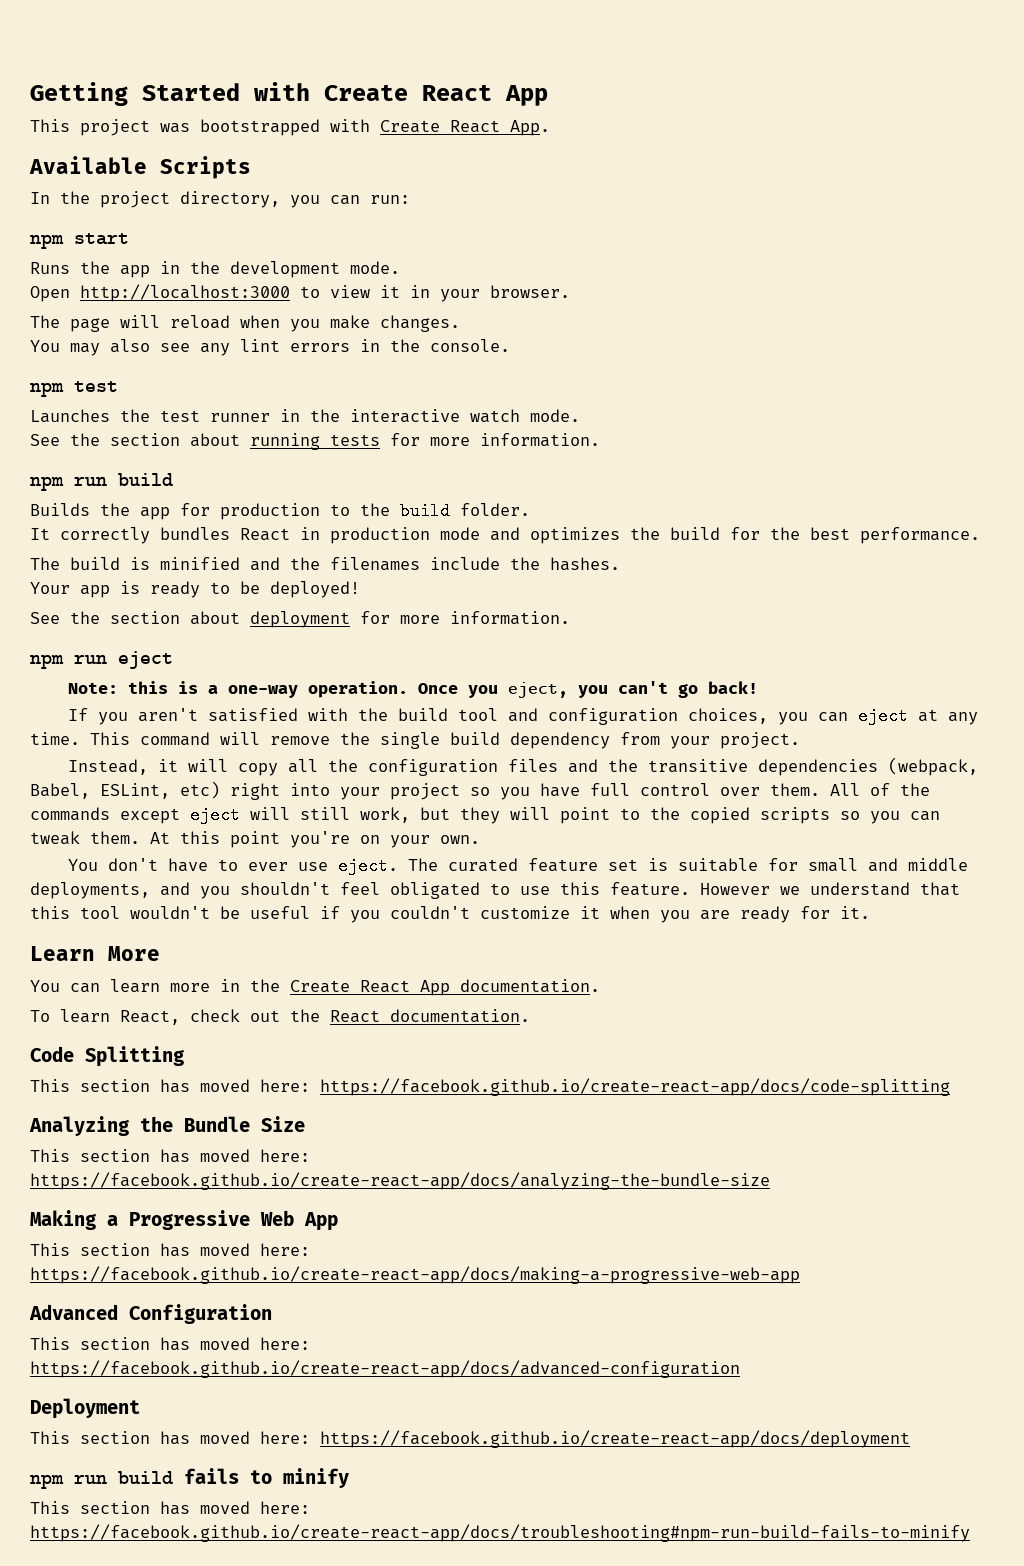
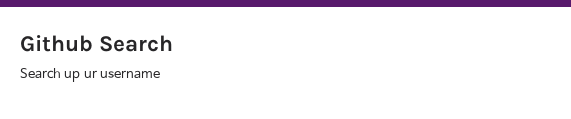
- Getting Started with Create React App
- This project was bootstrapped with Create React App.
- Available Scripts
- In the project directory, you can run:
- npm start
- Runs the app in the development mode.
- Open http://localhost:3000 to view it in your browser.
- The page will reload when you make changes.
- You may also see any lint errors in the console.
- npm test
- Launches the test runner in the interactive watch mode.
- See the section about running tests for more information.
- npm run build
- Builds the app for production to the build folder.
- It correctly bundles React in production mode and optimizes the build for the best performance.
- The build is minified and the filenames include the hashes.
- Your app is ready to be deployed!
- See the section about deployment for more information.
- npm run eject
- Note: this is a one-way operation. Once you eject, you can't go back!
- If you aren't satisfied with the build tool and configuration choices, you can eject at any time. This command will remove the single build dependency from your project.
- Instead, it will copy all the configuration files and the transitive dependencies (webpack, Babel, ESLint, etc) right into your project so you have full control over them. All of the commands except eject will still work, but they will point to the copied scripts so you can tweak them. At this point you're on your own.
- You don't have to ever use eject. The curated feature set is suitable for small and middle deployments, and you shouldn't feel obligated to use this feature. However we understand that this tool wouldn't be useful if you couldn't customize it when you are ready for it.
- Learn More
- You can learn more in the Create React App documentation.
- To learn React, check out the React documentation.
- Code Splitting
- This section has moved here: https://facebook.github.io/create-react-app/docs/code-splitting
- Analyzing the Bundle Size
- This section has moved here: https://facebook.github.io/create-react-app/docs/analyzing-the-bundle-size
- Making a Progressive Web App
- This section has moved here: https://facebook.github.io/create-react-app/docs/making-a-progressive-web-app
- Advanced Configuration
- This section has moved here: https://facebook.github.io/create-react-app/docs/advanced-configuration
- Deployment
- This section has moved here: https://facebook.github.io/create-react-app/docs/deployment
- npm run build fails to minify
- This section has moved here: https://facebook.github.io/create-react-app/docs/troubleshooting#npm-run-build-fails-to-minify
+ Github Search
+ Search up ur username

